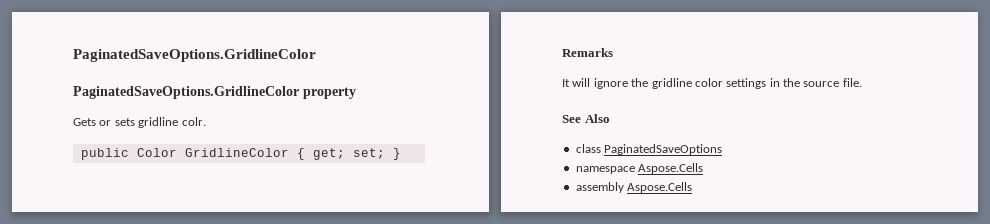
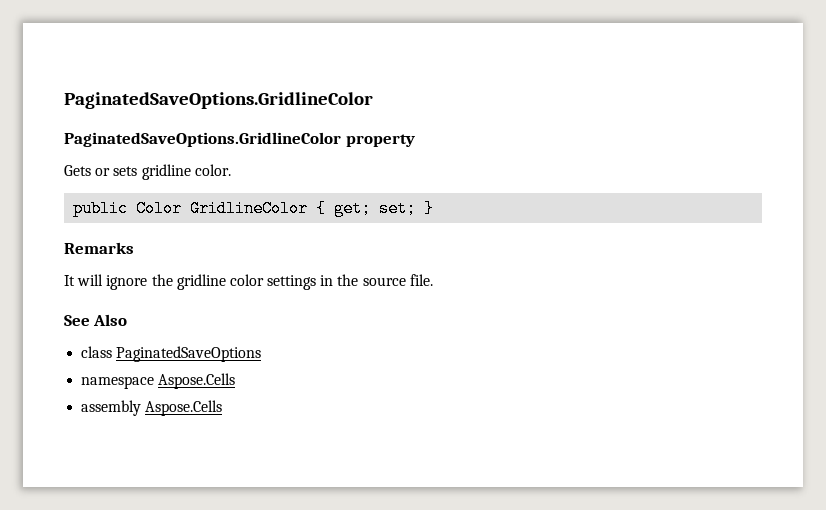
- Gets or sets gridline colr.
+ Gets or sets gridline color.

